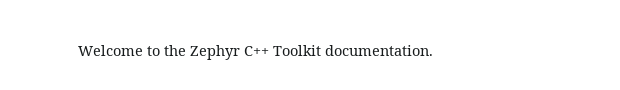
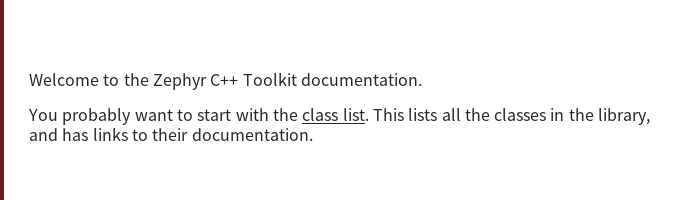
+ You probably want to start with the class list. This lists all the classes in the library, and has links to their documentation.

